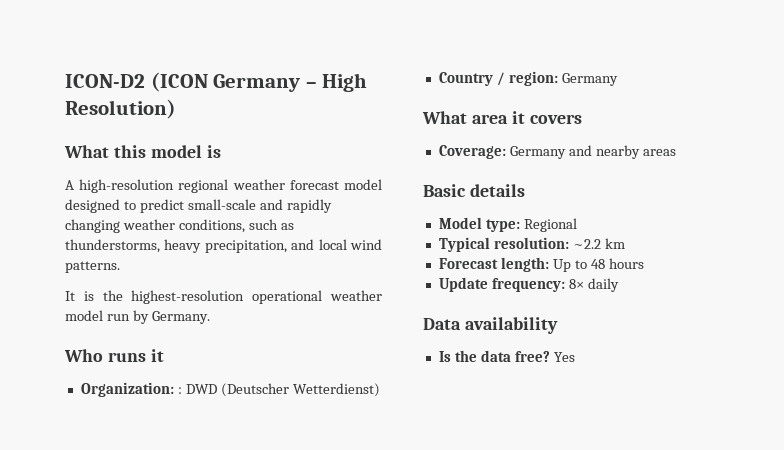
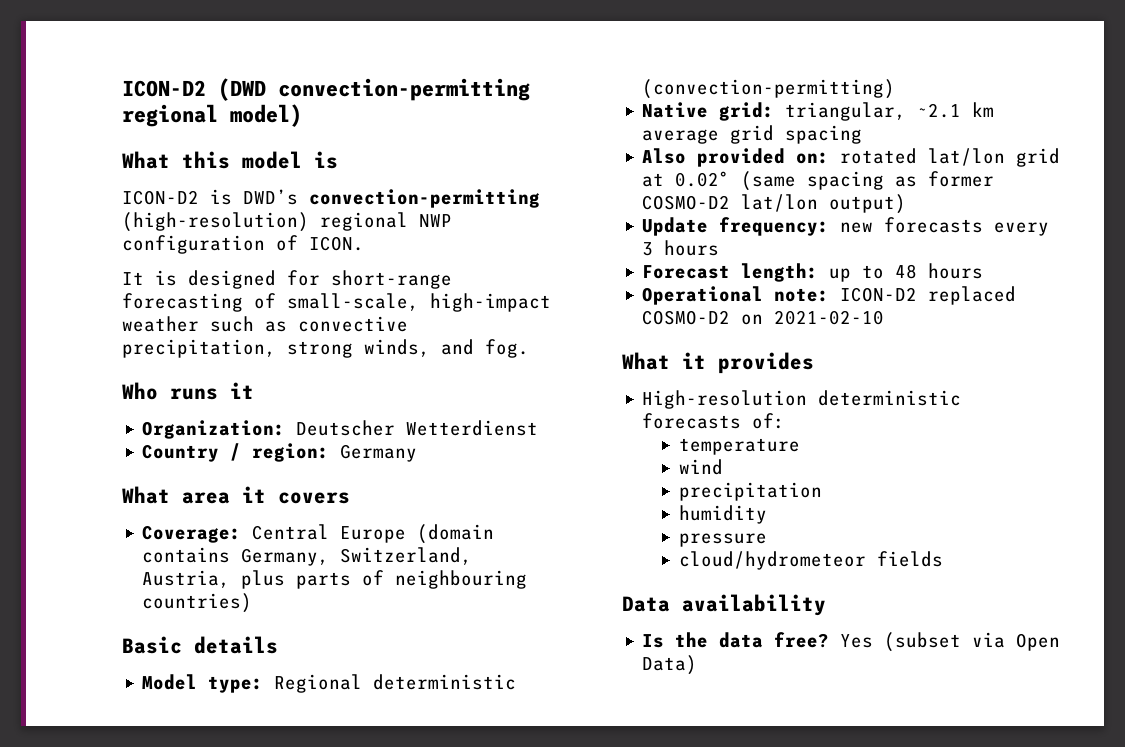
- ICON-D2 (ICON Germany – High Resolution)
+ ICON-D2 (DWD convection-permitting regional model)
- A high-resolution regional weather forecast model designed to predict small-scale and rapidly changing weather conditions, such as thunderstorms, heavy precipitation, and local wind patterns.
- It is the highest-resolution operational weather model run by Germany.
+ ICON-D2 is DWD’s convection-permitting (high-resolution) regional NWP configuration of ICON.
+ It is designed for short-range forecasting of small-scale, high-impact weather such as convective precipitation, strong winds, and fog.
- Organization: : DWD (Deutscher Wetterdienst)
+ Organization: Deutscher Wetterdienst
- Coverage: Germany and nearby areas
+ Coverage: Central Europe (domain contains Germany, Switzerland, Austria, plus parts of neighbouring countries)
- Model type: Regional
- Typical resolution: ~2.2 km
+ Model type: Regional deterministic (convection-permitting)
+ Native grid: triangular, ~2.1 km average grid spacing
+ Also provided on: rotated lat/lon grid at 0.02° (same spacing as former COSMO-D2 lat/lon output)
+ Update frequency: new forecasts every 3 hours
- Forecast length: Up to 48 hours
+ Forecast length: up to 48 hours
- Update frequency: 8× daily
+ Operational note: ICON-D2 replaced COSMO-D2 on 2021-02-10
+ What it provides
+ High-resolution deterministic forecasts of:
+ temperature
+ wind
+ precipitation
+ humidity
+ pressure
+ cloud/hydrometeor fields
- Yes
+ Yes (subset via Open Data)

